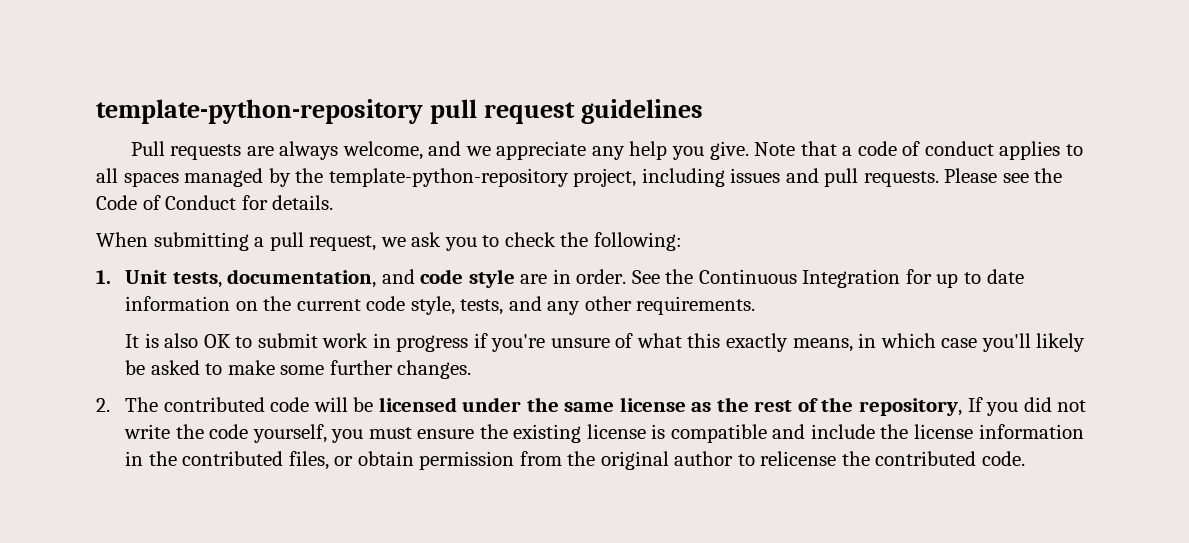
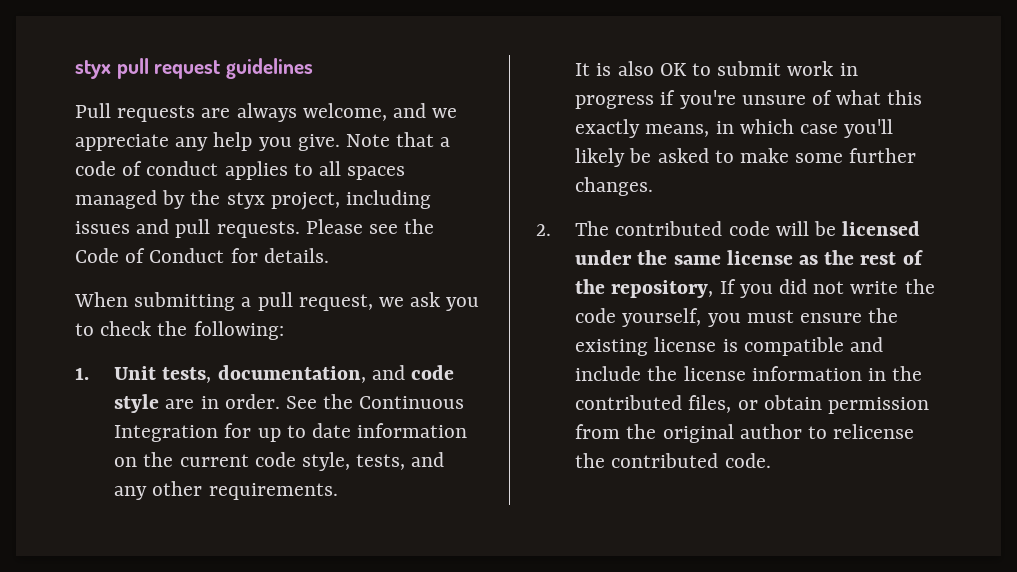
- template-python-repository pull request guidelines
+ styx pull request guidelines
- Note that a code of conduct applies to all spaces managed by the template-python-repository project, including issues and pull requests.
+ Note that a code of conduct applies to all spaces managed by the styx project, including issues and pull requests.

